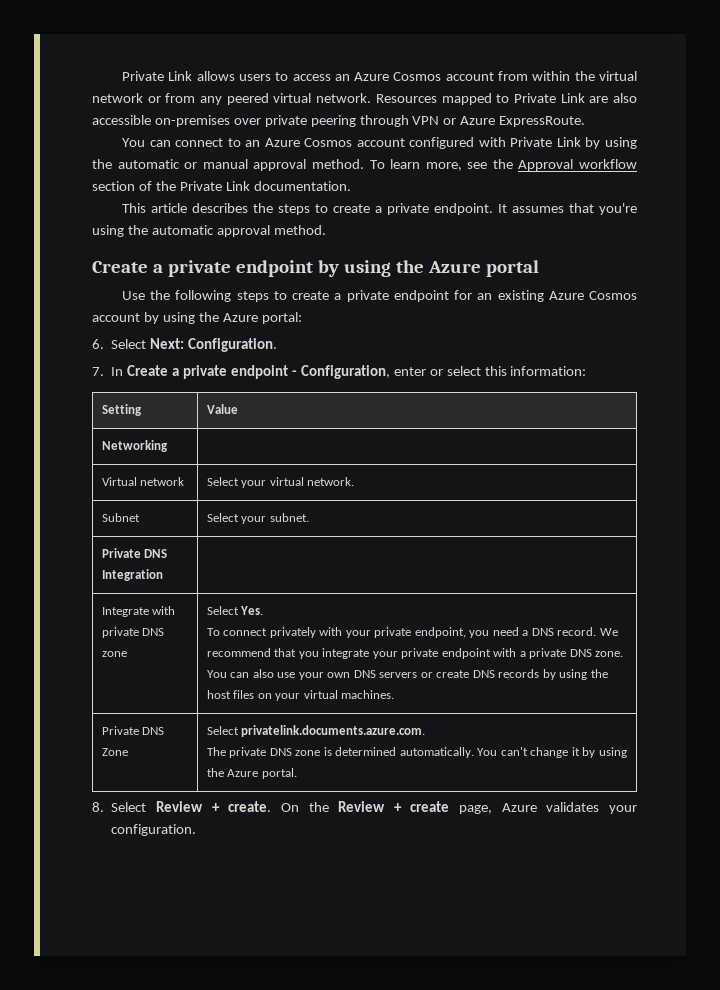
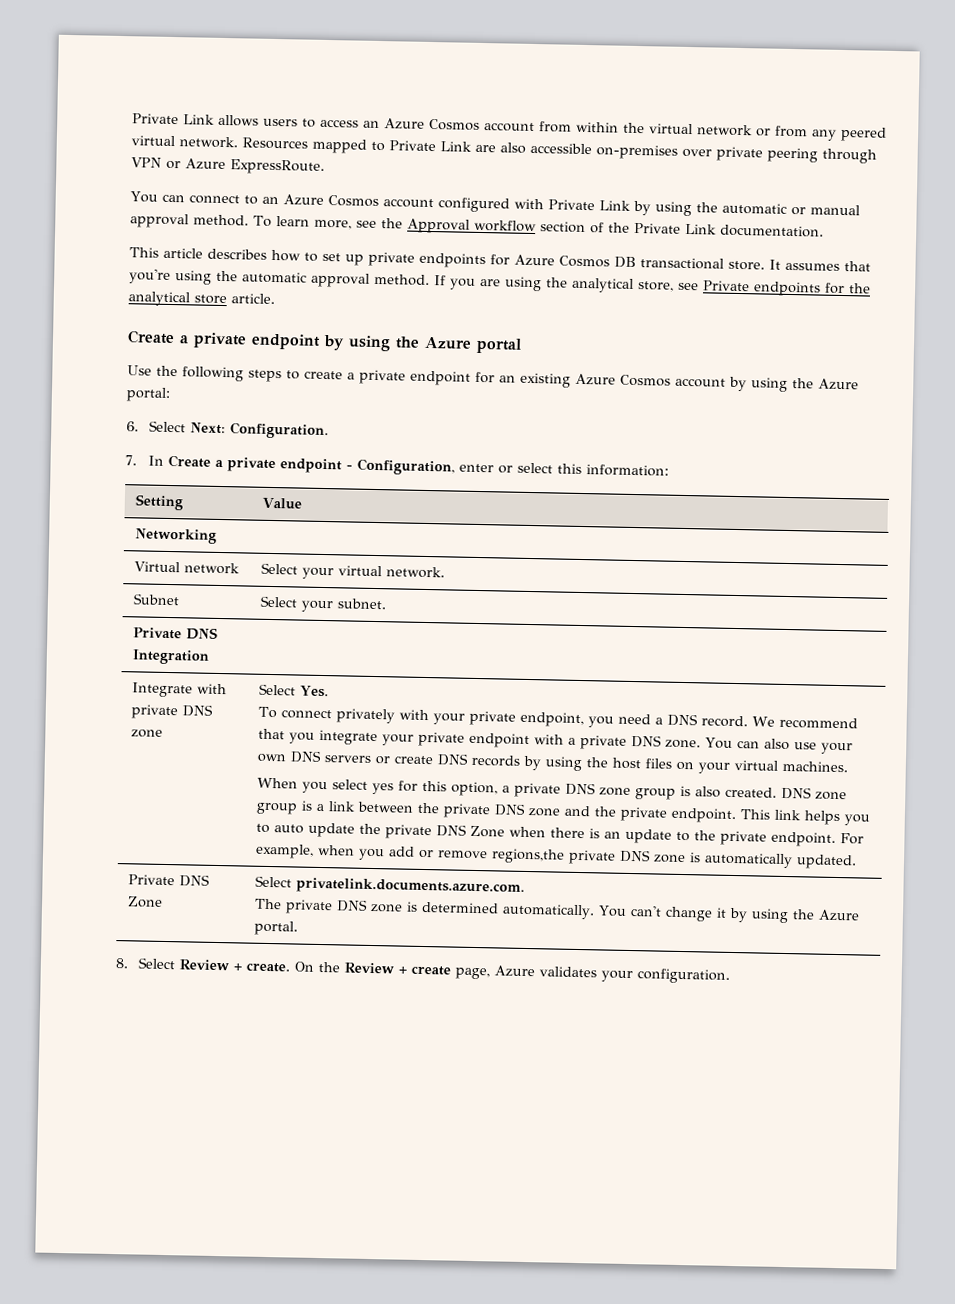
- This article describes the steps to create a private endpoint.
+ This article describes how to set up private endpoints for Azure Cosmos DB transactional store.
+ If you are using the analytical store, see Private endpoints for the analytical store article.
+ When you select yes for this option, a private DNS zone group is also created. DNS zone group is a link between the private DNS zone and the private endpoint. This link helps you to auto update the private DNS Zone when there is an update to the private endpoint. For example, when you add or remove regions,the private DNS zone is automatically updated.

